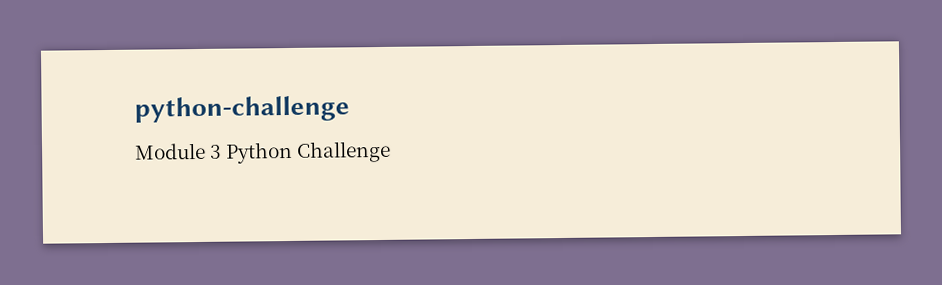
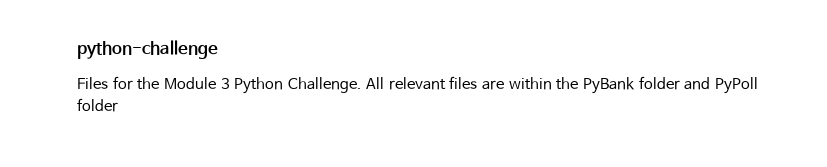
- Module 3 Python Challenge
+ Files for the Module 3 Python Challenge. All relevant files are within the PyBank folder and PyPoll folder

